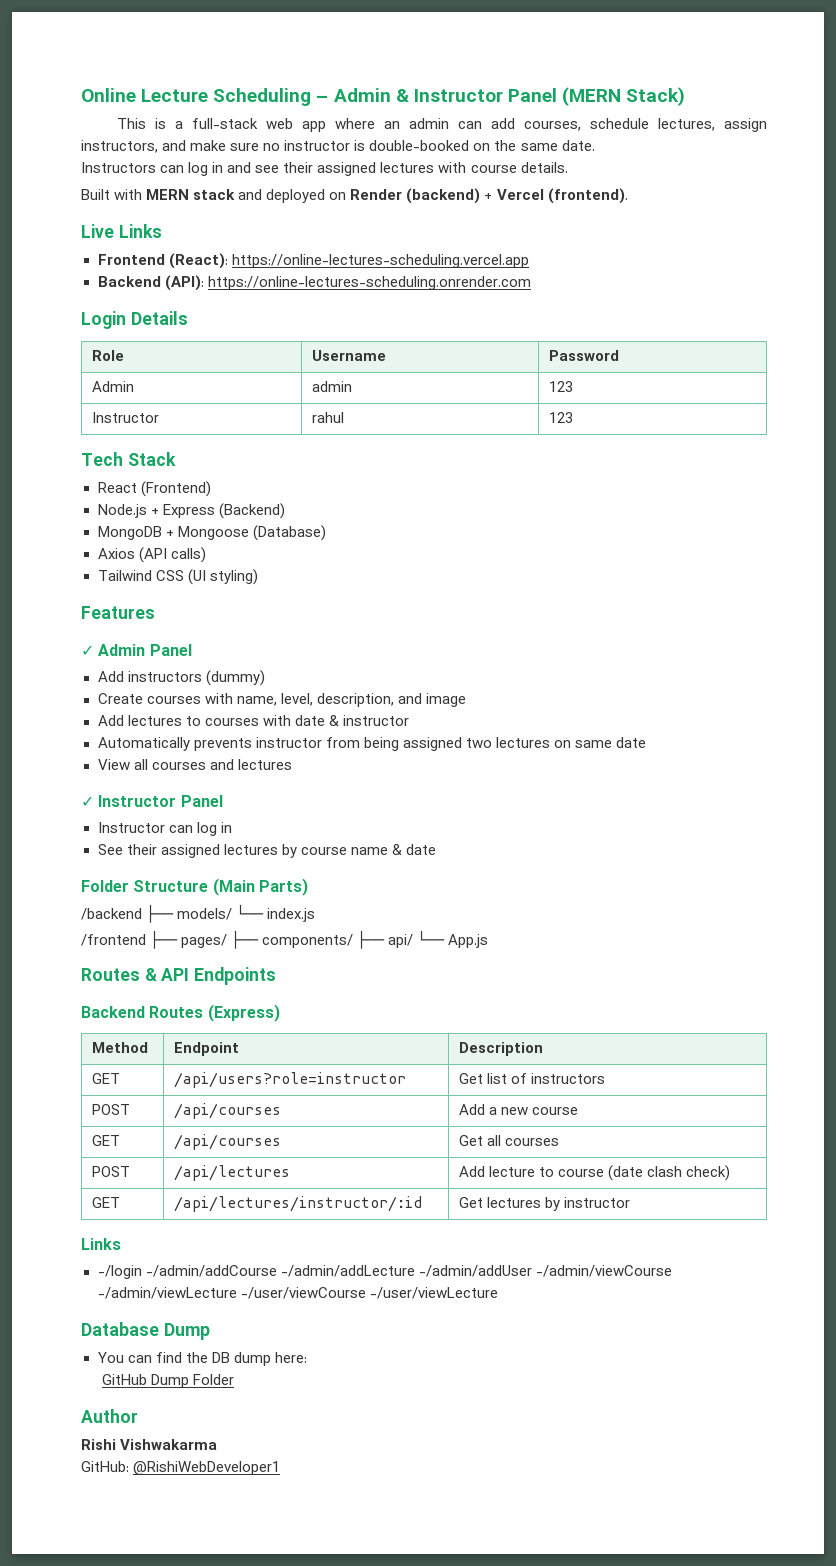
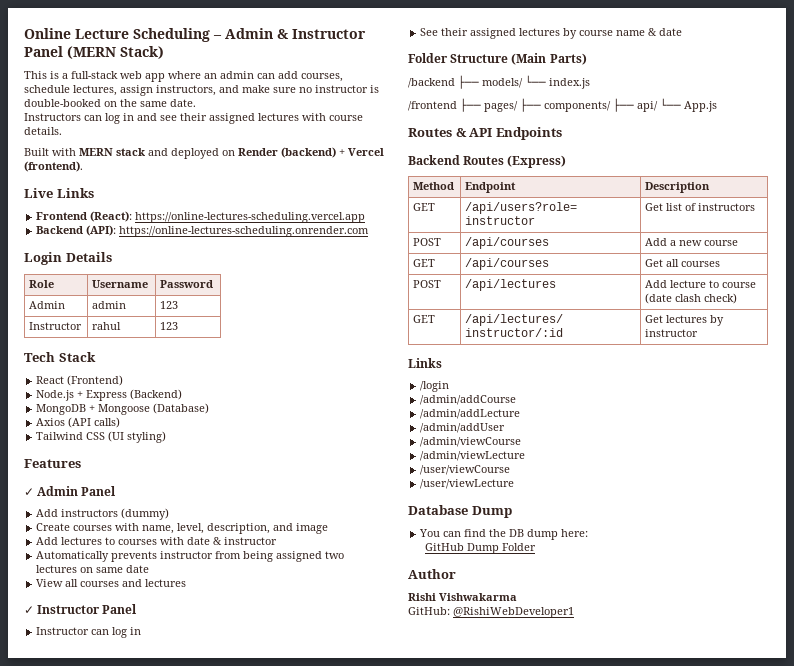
- -/login -/admin/addCourse -/admin/addLecture -/admin/addUser -/admin/viewCourse -/admin/viewLecture -/user/viewCourse -/user/viewLecture
+ /login
+ /admin/addCourse
+ /admin/addLecture
+ /admin/addUser
+ /admin/viewCourse
+ /admin/viewLecture
+ /user/viewCourse
+ /user/viewLecture

